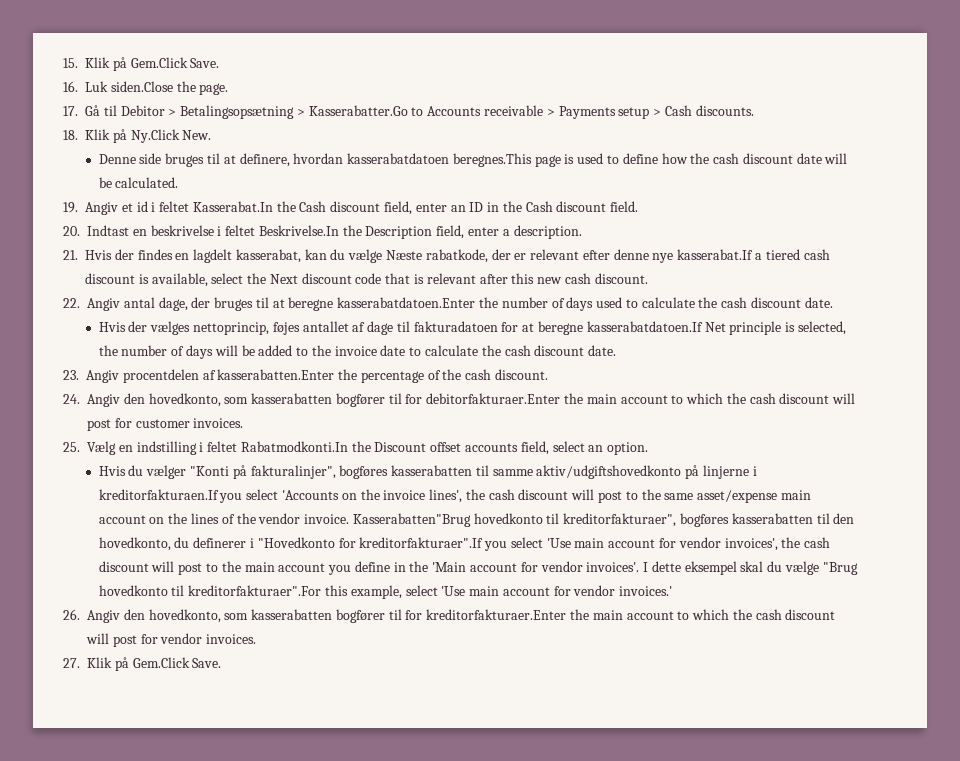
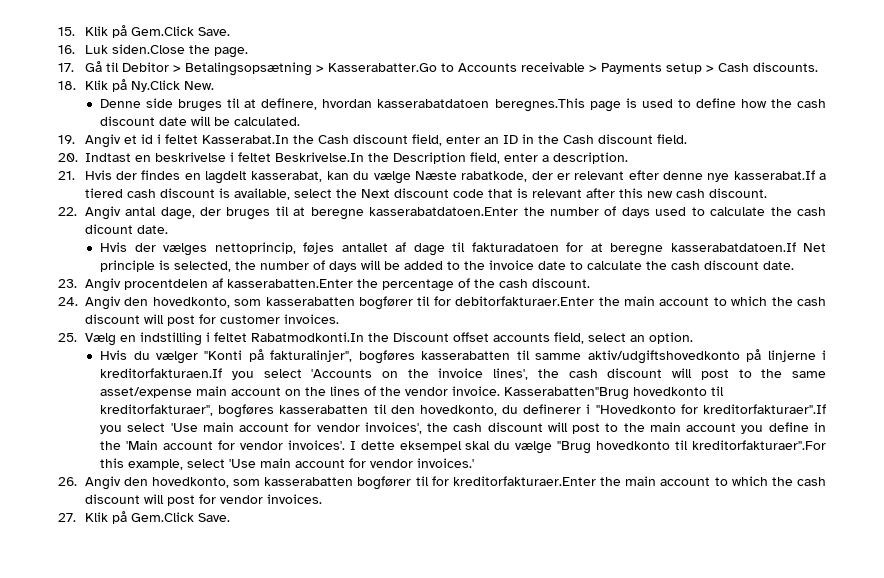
- 22. Angiv antal dage, der bruges til at beregne kasserabatdatoen.Enter the number of days used to calculate the cash discount date.
+ 22. Angiv antal dage, der bruges til at beregne kasserabatdatoen.Enter the number of days used to calculate the cash dicount date.

